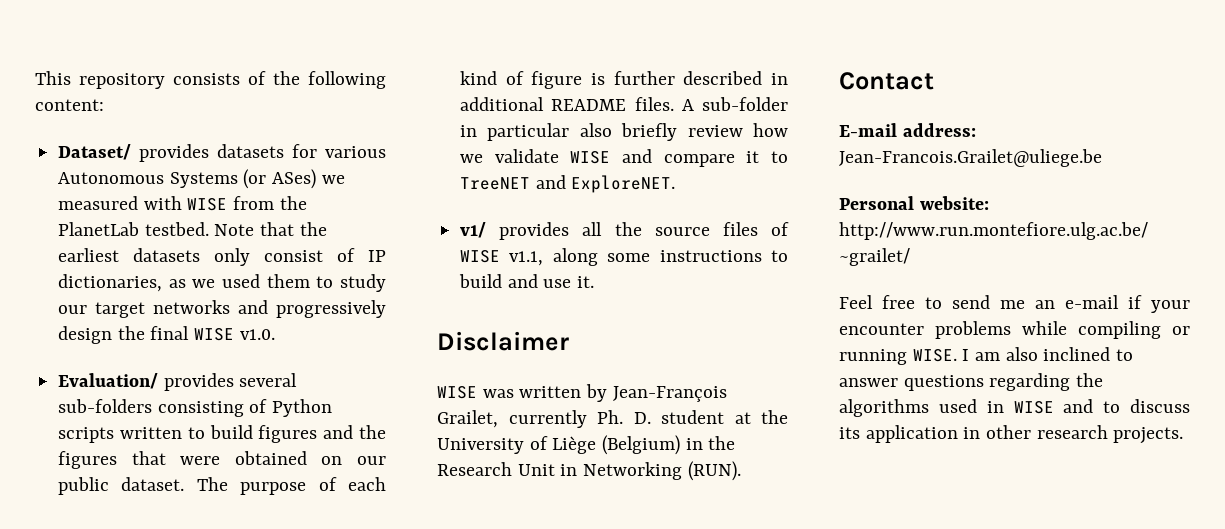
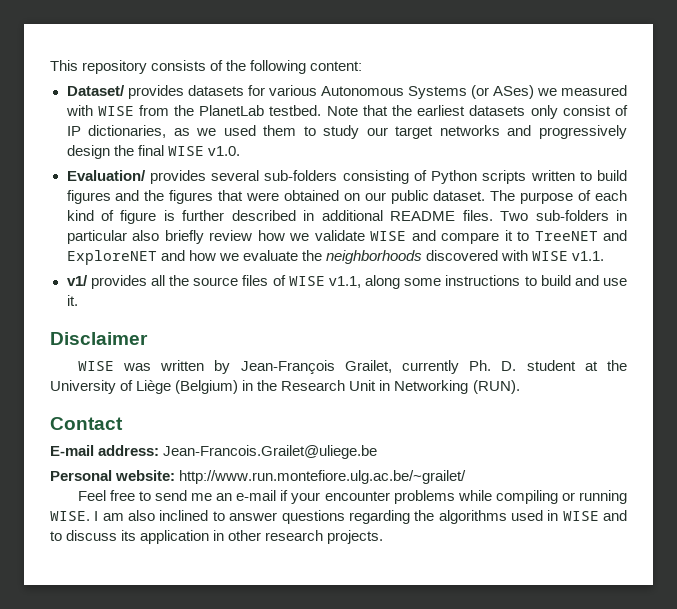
- A sub-folder in particular also briefly review how we validate WISE and compare it to TreeNET and ExploreNET.
+ Two sub-folders in particular also briefly review how we validate WISE and compare it to TreeNET and ExploreNET and how we evaluate the neighborhoods discovered with WISE v1.1.

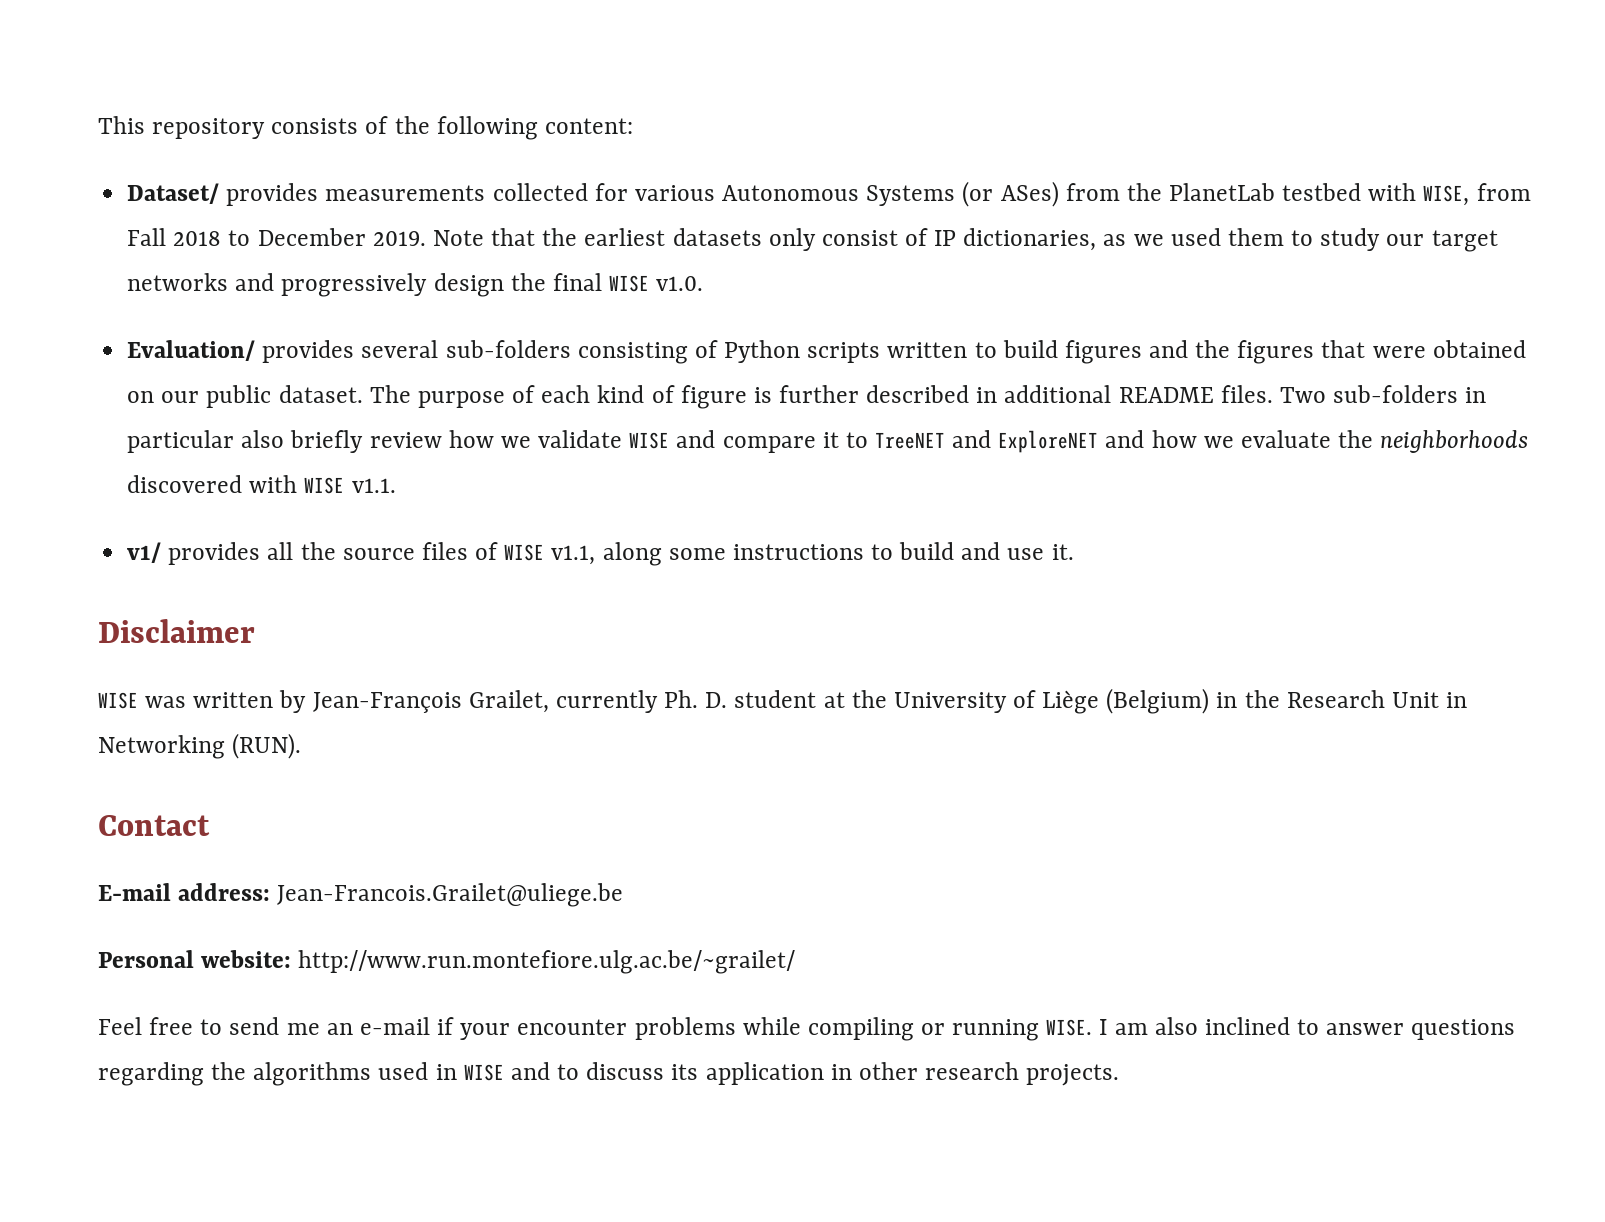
- Dataset/ provides datasets for various Autonomous Systems (or ASes) we measured with WISE from the PlanetLab testbed.
+ Dataset/ provides measurements collected for various Autonomous Systems (or ASes) from the PlanetLab testbed with WISE, from Fall 2018 to December 2019.

